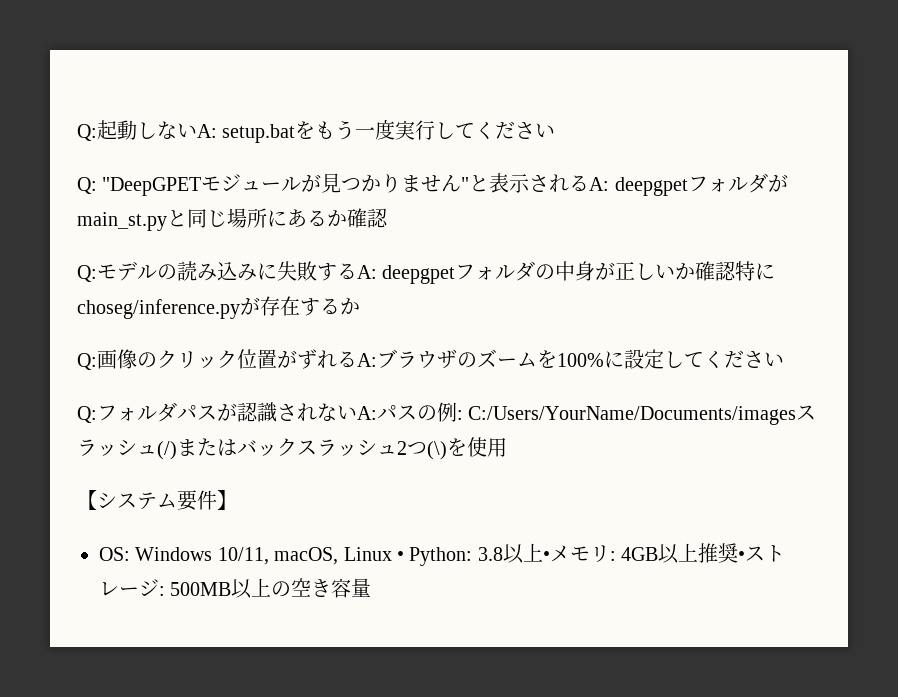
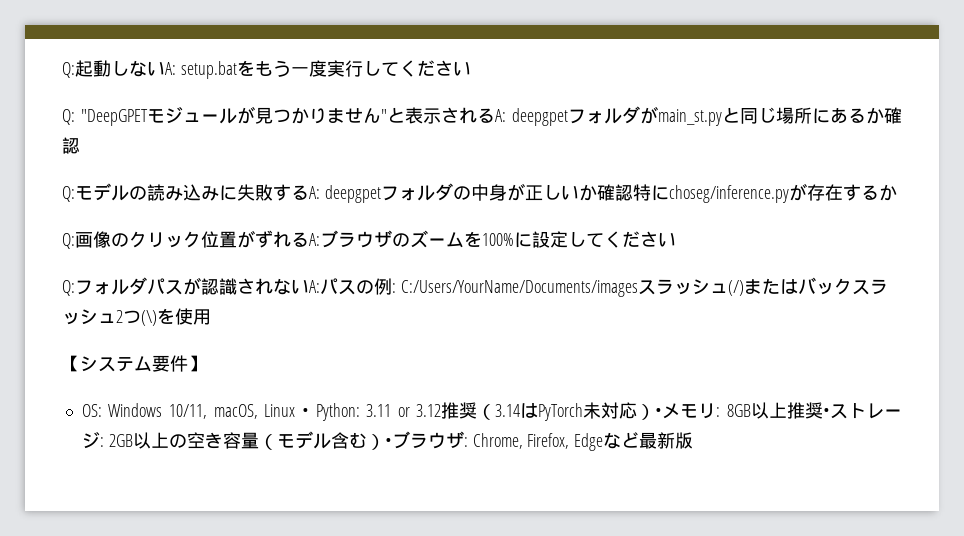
- OS: Windows 10/11, macOS, Linux • Python: 3.8以上•メモリ: 4GB以上推奨•ストレージ: 500MB以上の空き容量
+ OS: Windows 10/11, macOS, Linux • Python: 3.11 or 3.12推奨（3.14はPyTorch未対応）•メモリ: 8GB以上推奨•ストレージ: 2GB以上の空き容量（モデル含む）•ブラウザ: Chrome, Firefox, Edgeなど最新版

